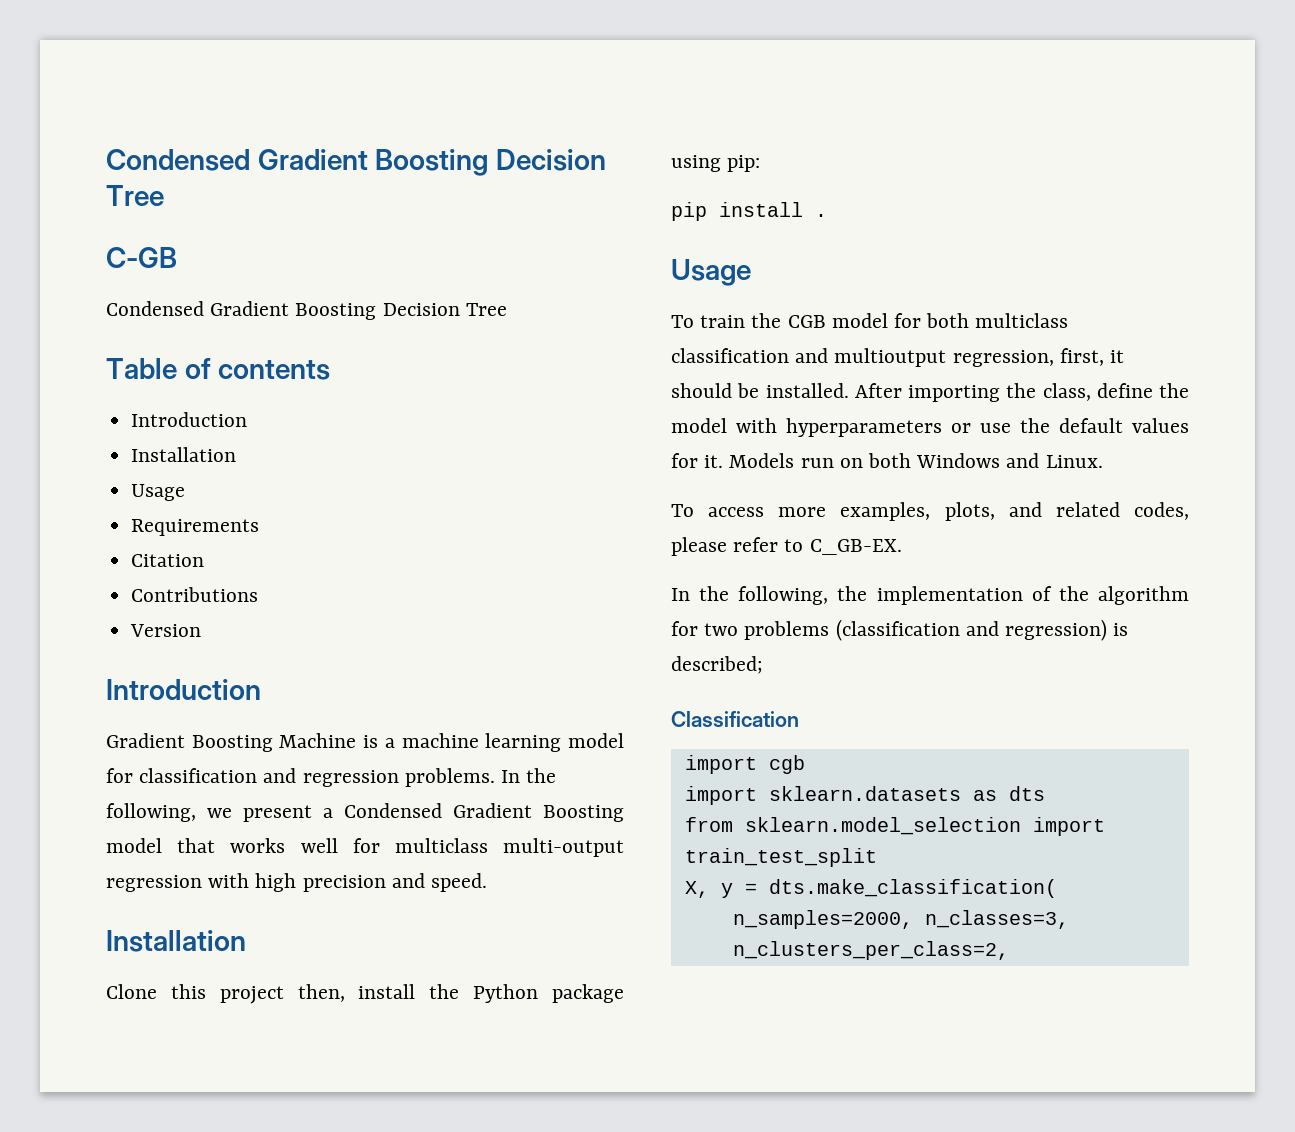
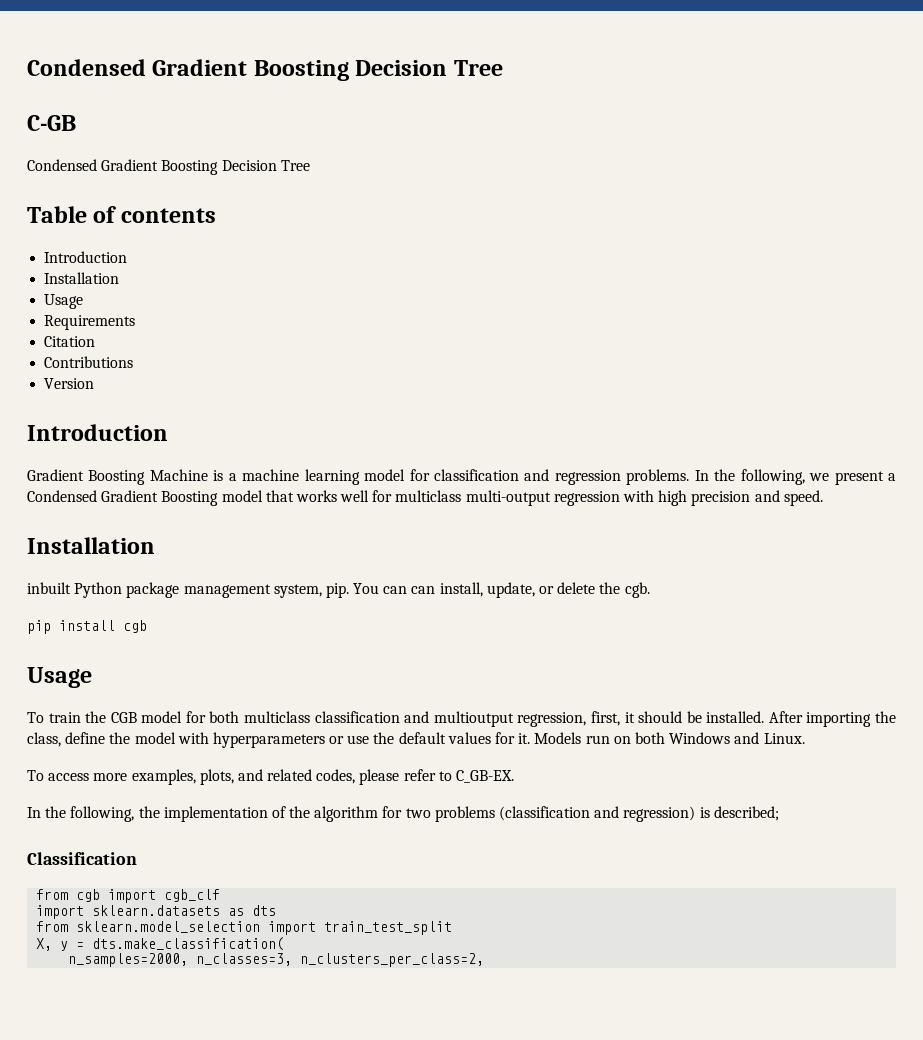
- Clone this project then, install the Python package using pip:
+ inbuilt Python package management system, pip. You can can install, update, or delete the cgb.
- pip install .
+ pip install cgb
- import cgb
+ from cgb import cgb_clf

